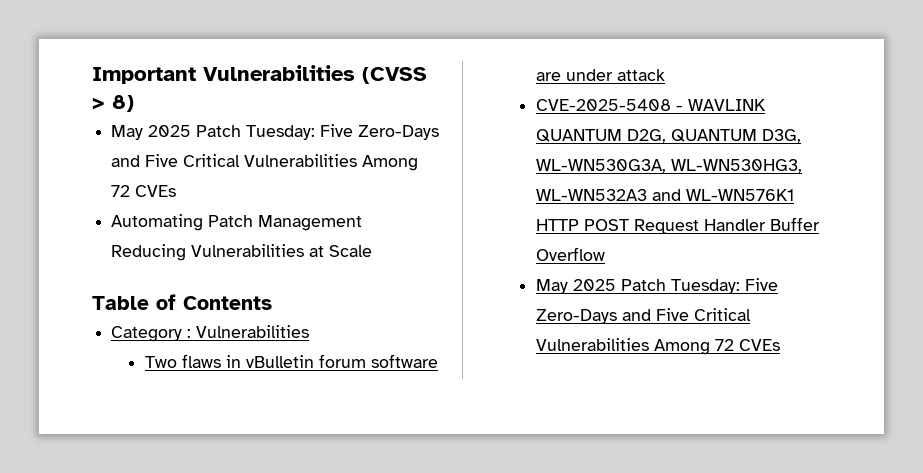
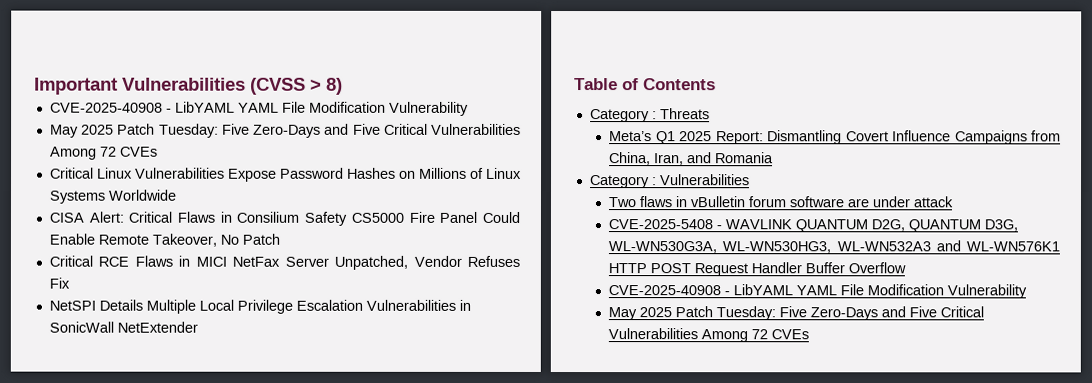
  Important Vulnerabilities (CVSS > 8)
+ CVE-2025-40908 - LibYAML YAML File Modification Vulnerability
- Automating Patch Management Reducing Vulnerabilities at Scale
+ Critical Linux Vulnerabilities Expose Password Hashes on Millions of Linux Systems Worldwide
+ CISA Alert: Critical Flaws in Consilium Safety CS5000 Fire Panel Could Enable Remote Takeover, No Patch
+ Critical RCE Flaws in MICI NetFax Server Unpatched, Vendor Refuses Fix
+ NetSPI Details Multiple Local Privilege Escalation Vulnerabilities in SonicWall NetExtender
  Table of Contents
+ Category : Threats
+ Meta’s Q1 2025 Report: Dismantling Covert Influence Campaigns from China, Iran, and Romania
  CVE-2025-5408 - WAVLINK QUANTUM D2G, QUANTUM D3G, WL-WN530G3A, WL-WN530HG3, WL-WN532A3 and WL-WN576K1 HTTP POST Request Handler Buffer Overflow
+ CVE-2025-40908 - LibYAML YAML File Modification Vulnerability

